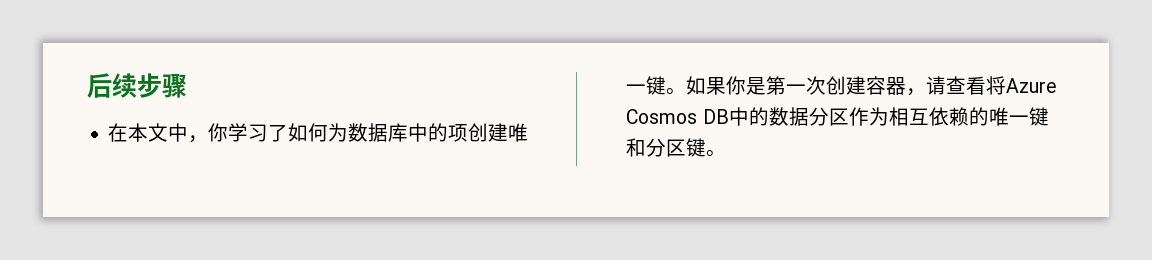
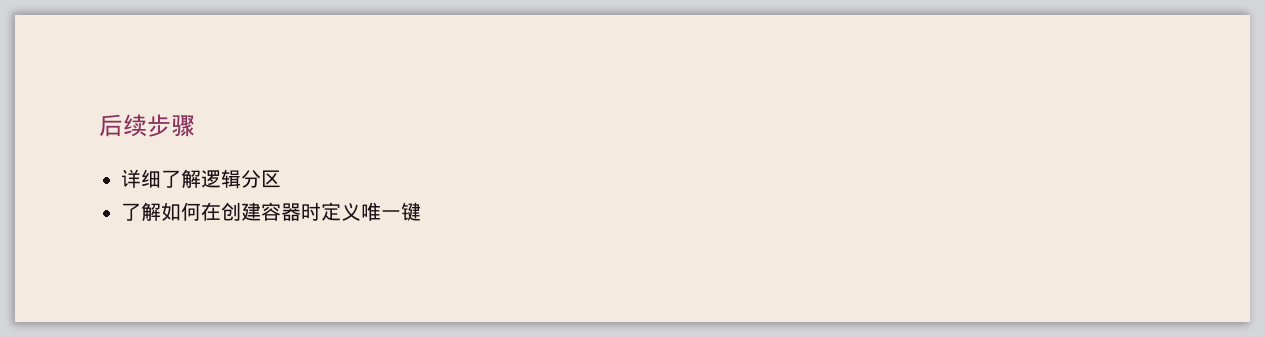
- 在本文中，你学习了如何为数据库中的项创建唯一键。如果你是第一次创建容器，请查看将Azure Cosmos DB中的数据分区作为相互依赖的唯一键和分区键。
+ 详细了解逻辑分区
+ 了解如何在创建容器时定义唯一键

